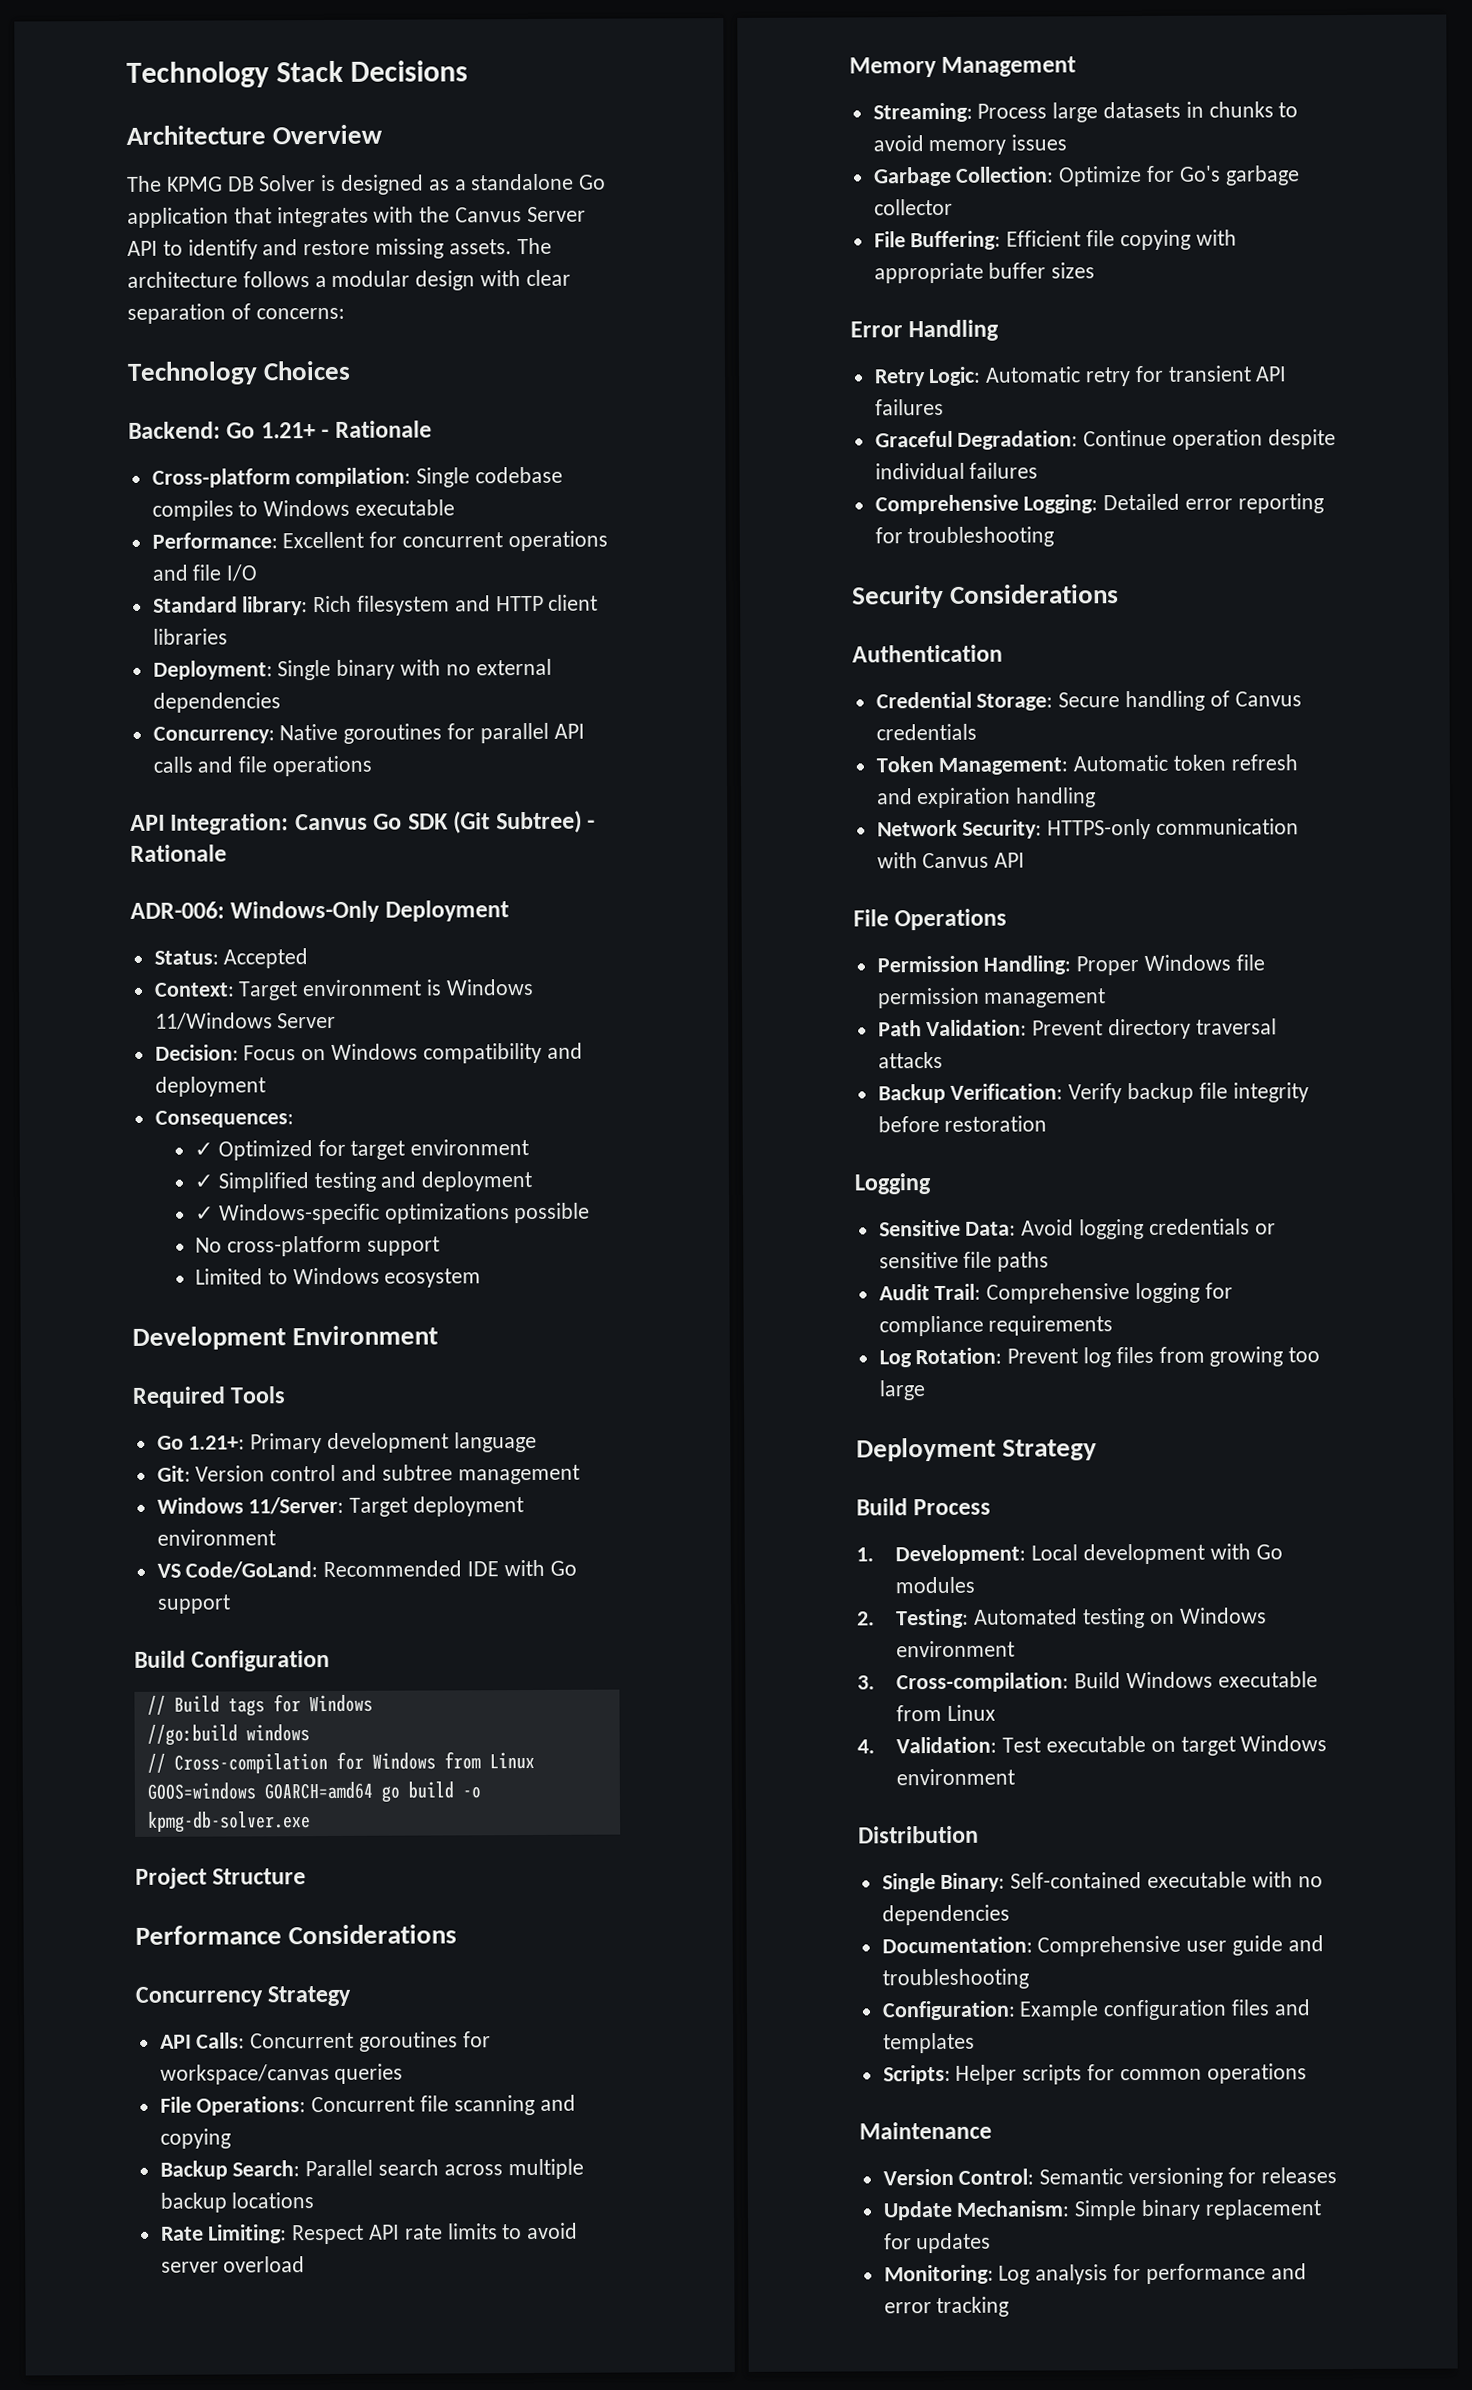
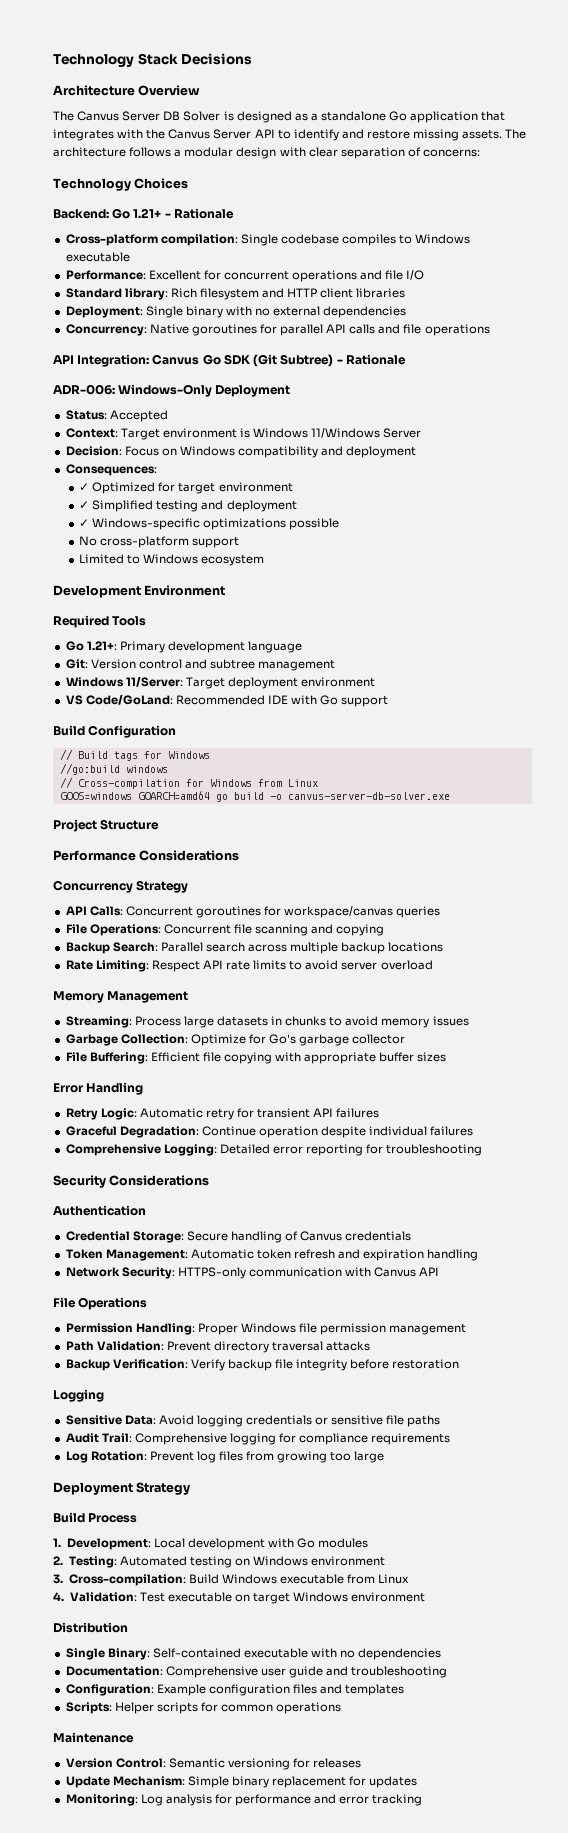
- The KPMG DB Solver is designed as a standalone Go application that integrates with the Canvus Server API to identify and restore missing assets.
+ The Canvus Server DB Solver is designed as a standalone Go application that integrates with the Canvus Server API to identify and restore missing assets.
- GOOS=windows GOARCH=amd64 go build -o kpmg-db-solver.exe
+ GOOS=windows GOARCH=amd64 go build -o canvus-server-db-solver.exe

